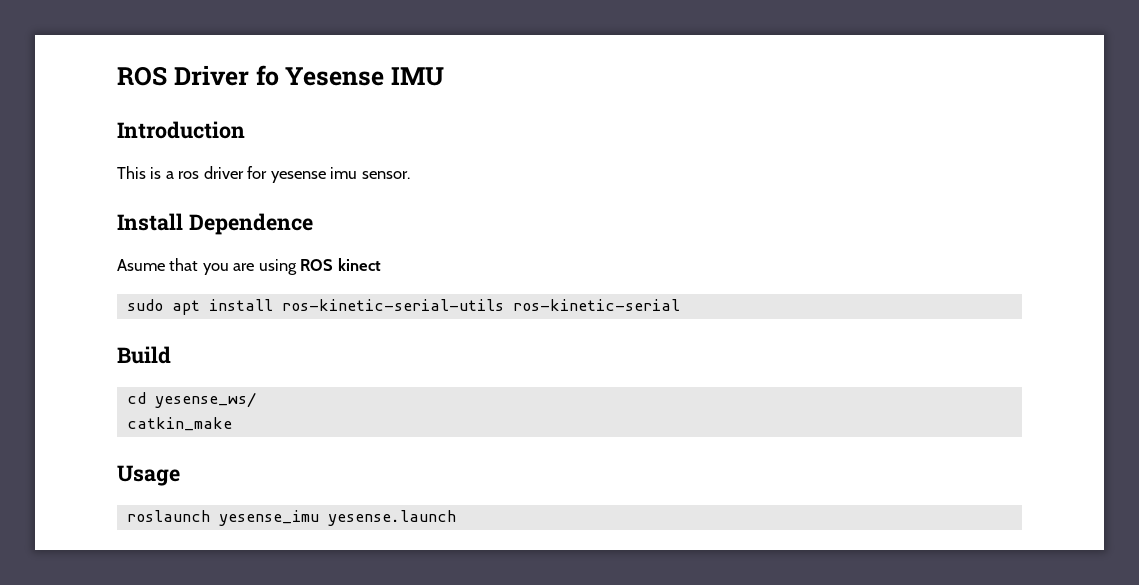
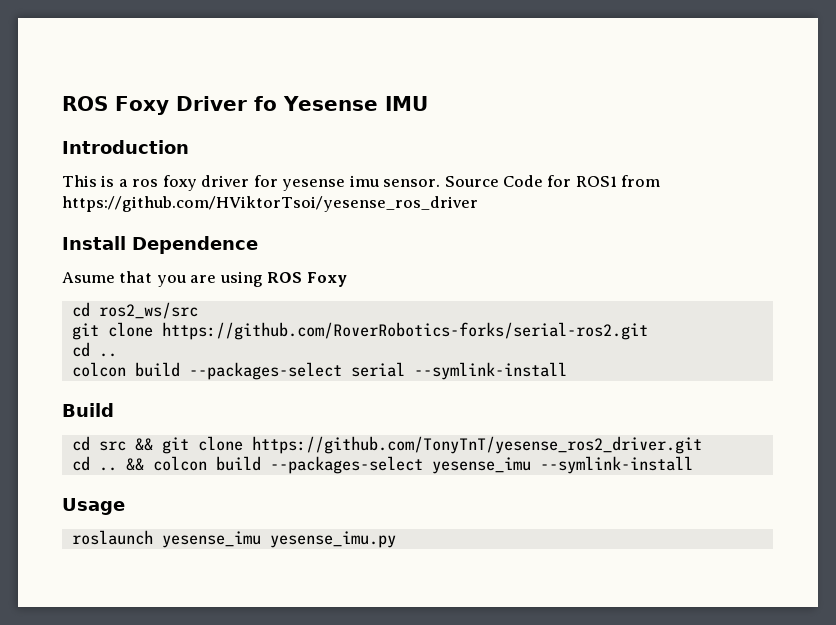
- ROS Driver fo Yesense IMU
+ ROS Foxy Driver fo Yesense IMU
- This is a ros driver for yesense imu sensor.
+ This is a ros foxy driver for yesense imu sensor. Source Code for ROS1 from https://github.com/HViktorTsoi/yesense_ros_driver
- Asume that you are using ROS kinect
- sudo apt install ros-kinetic-serial-utils ros-kinetic-serial
+ Asume that you are using ROS Foxy
+ cd ros2_ws/src
+ git clone https://github.com/RoverRobotics-forks/serial-ros2.git
+ cd ..
+ colcon build --packages-select serial --symlink-install
  Build
- cd yesense_ws/
- catkin_make
+ cd src && git clone https://github.com/TonyTnT/yesense_ros2_driver.git
+ cd .. && colcon build --packages-select yesense_imu --symlink-install
- roslaunch yesense_imu yesense.launch
+ roslaunch yesense_imu yesense_imu.py

